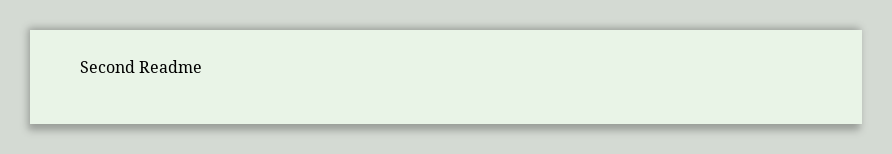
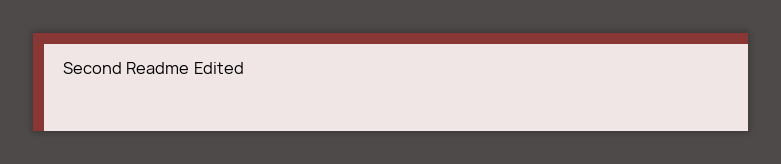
- Second Readme
+ Second Readme Edited

